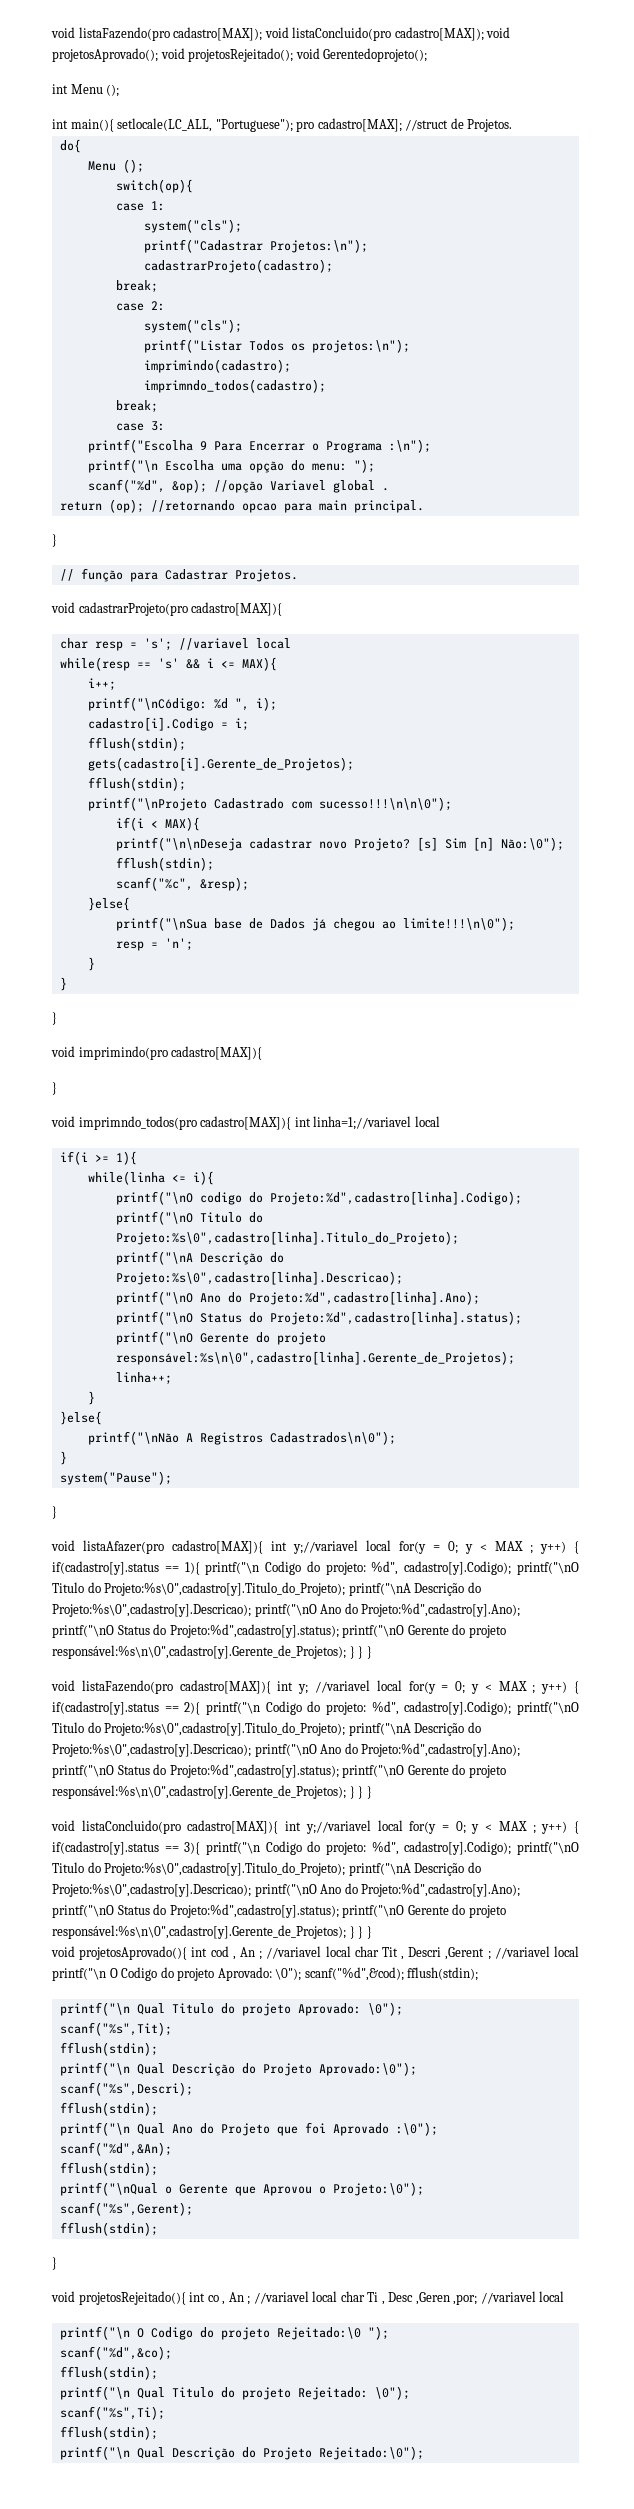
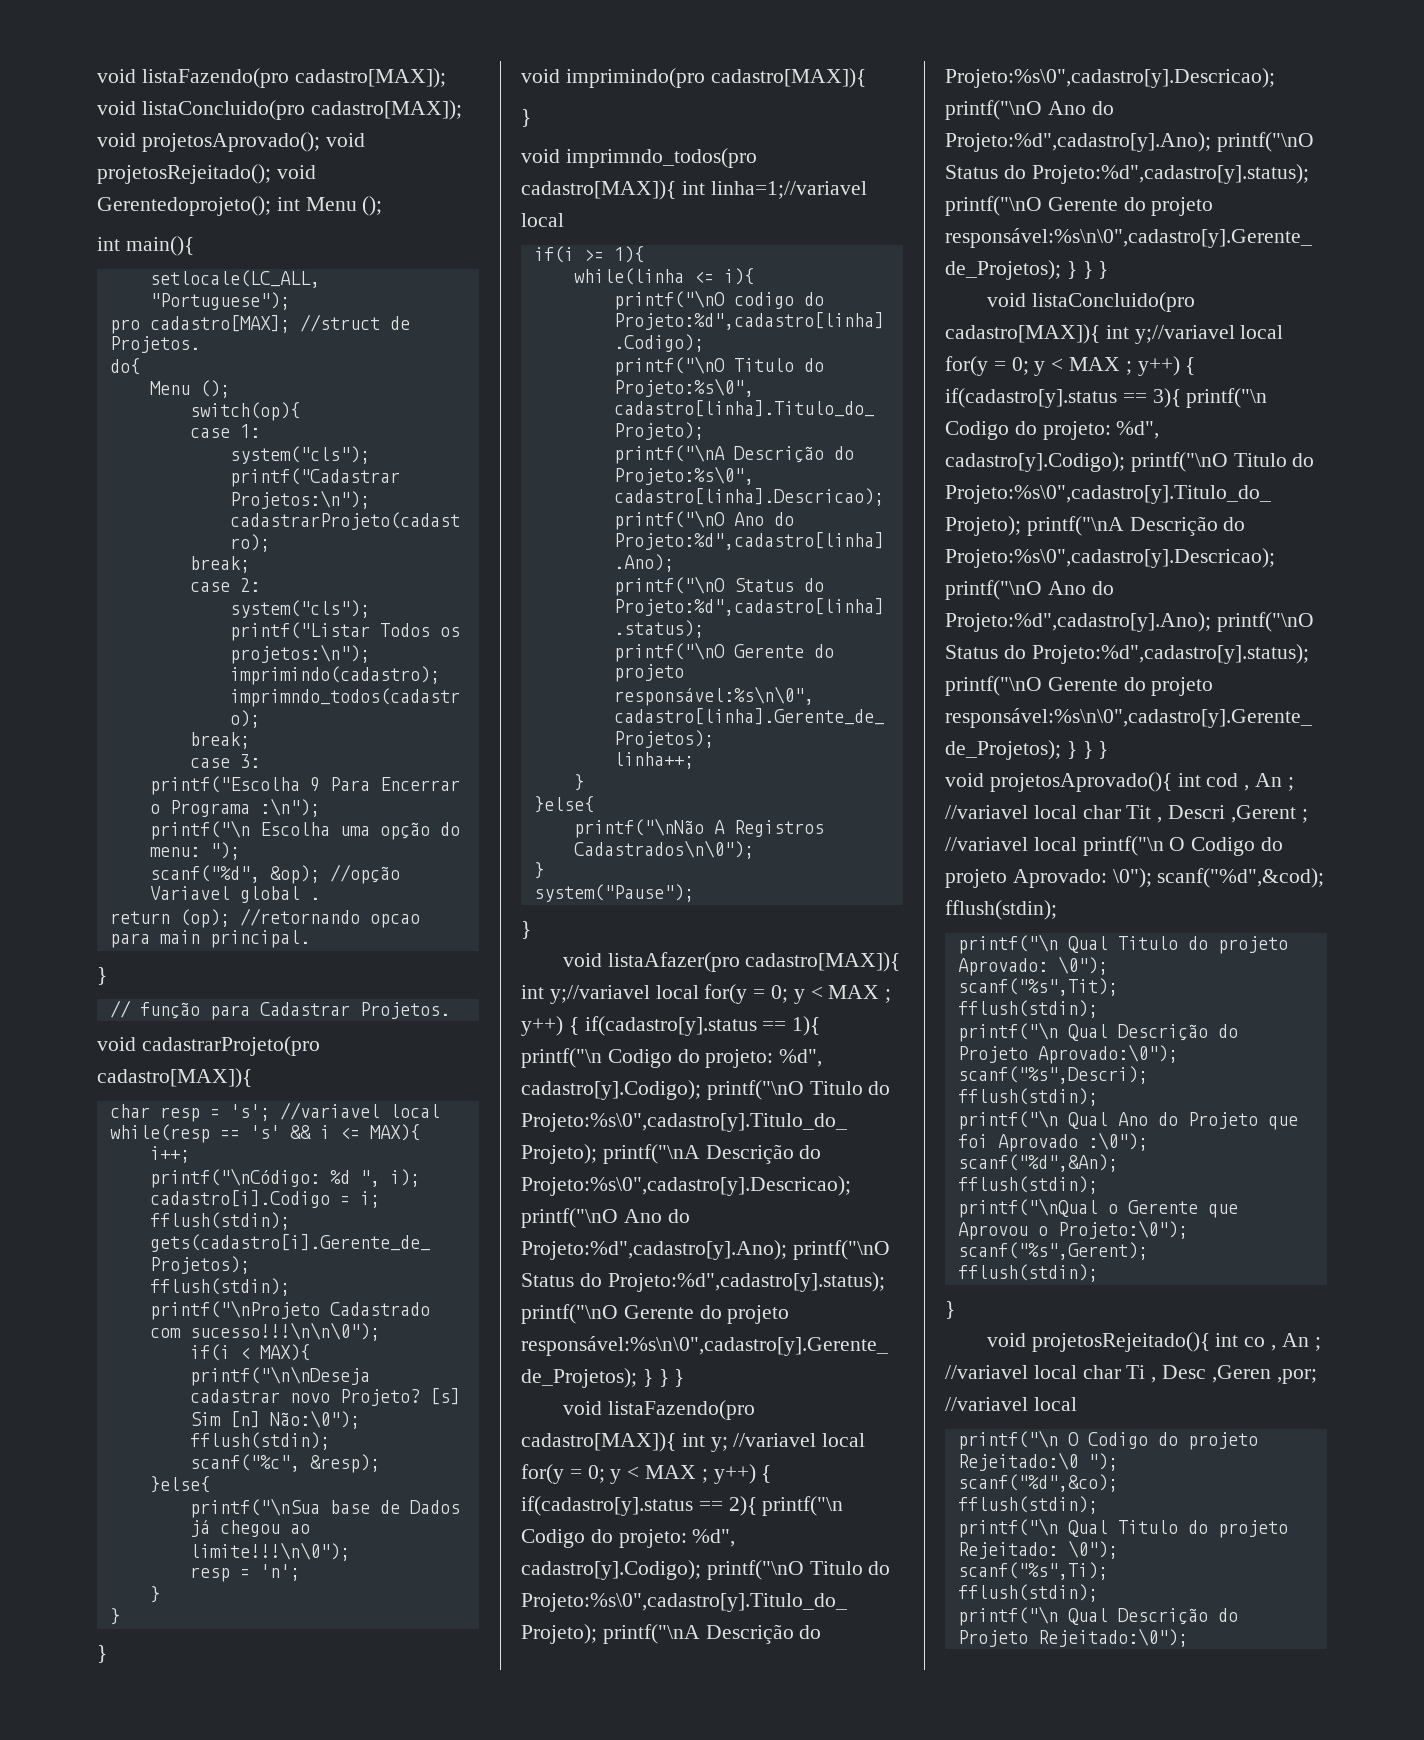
- void listaFazendo(pro cadastro[MAX]); void listaConcluido(pro cadastro[MAX]); void projetosAprovado(); void projetosRejeitado(); void Gerentedoprojeto();
- int Menu ();
+ void listaFazendo(pro cadastro[MAX]); void listaConcluido(pro cadastro[MAX]); void projetosAprovado(); void projetosRejeitado(); void Gerentedoprojeto(); int Menu ();
- int main(){ setlocale(LC_ALL, "Portuguese"); pro cadastro[MAX]; //struct de Projetos.
+ int main(){
+ setlocale(LC_ALL, "Portuguese");
+ pro cadastro[MAX]; //struct de Projetos.

